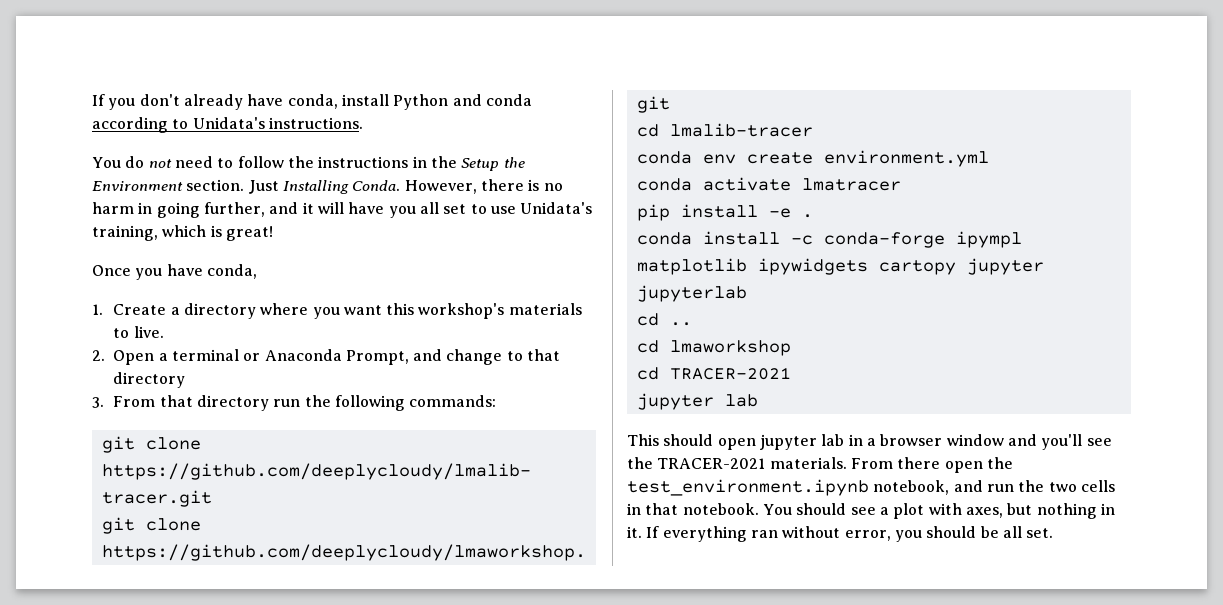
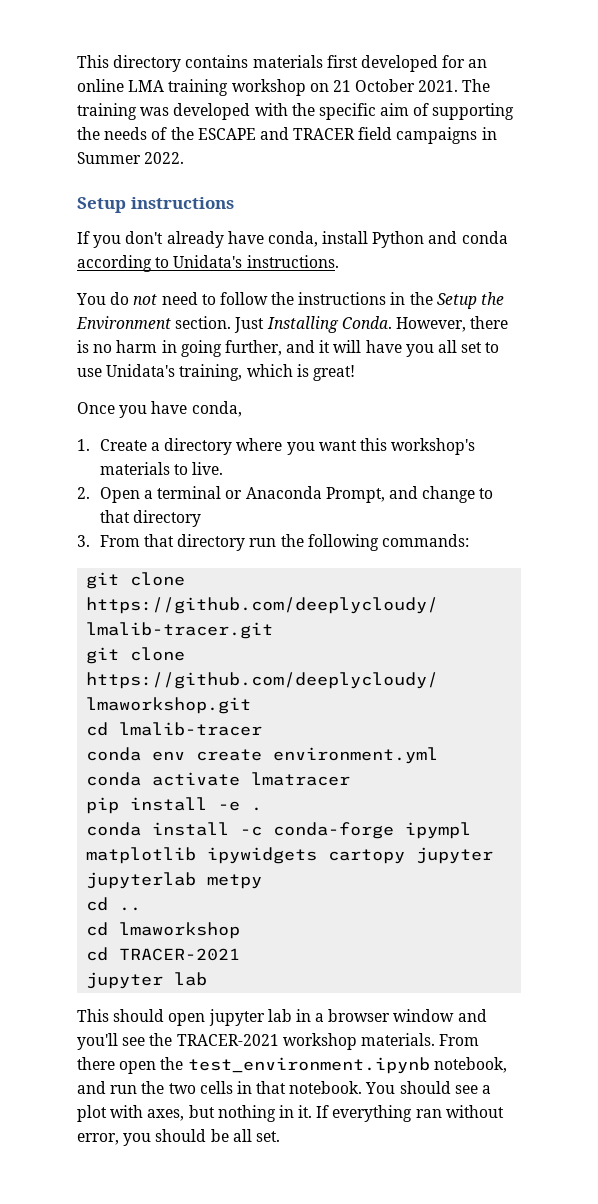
+ This directory contains materials first developed for an online LMA training workshop on 21 October 2021. The training was developed with the specific aim of supporting the needs of the ESCAPE and TRACER field campaigns in Summer 2022.
+ Setup instructions
- conda install -c conda-forge ipympl matplotlib ipywidgets cartopy jupyter jupyterlab
+ conda install -c conda-forge ipympl matplotlib ipywidgets cartopy jupyter jupyterlab metpy
- This should open jupyter lab in a browser window and you'll see the TRACER-2021 materials.
+ This should open jupyter lab in a browser window and you'll see the TRACER-2021 workshop materials.

